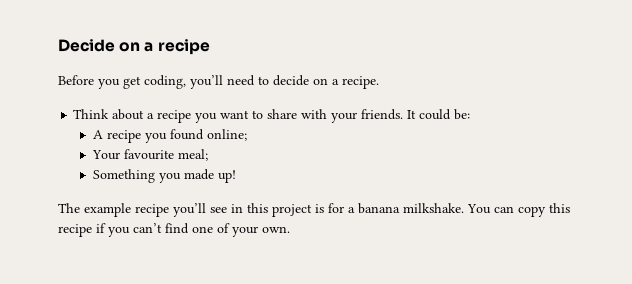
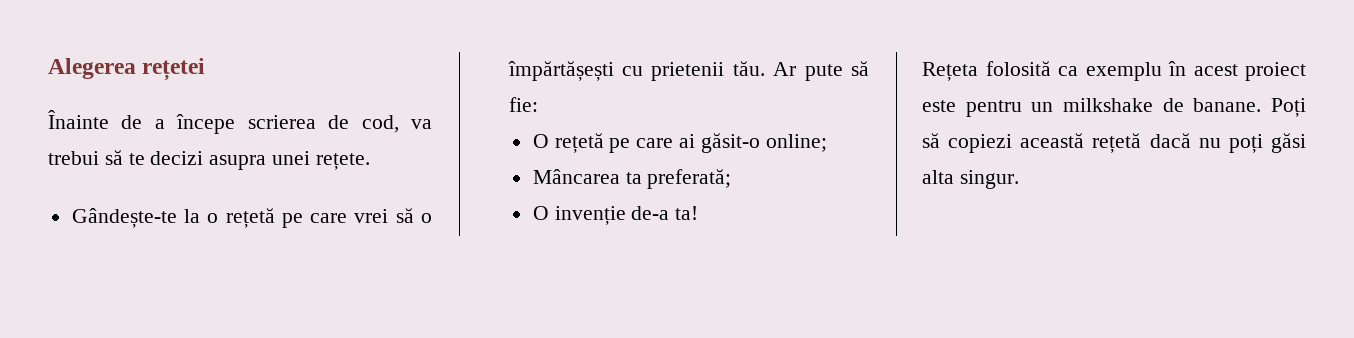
- Decide on a recipe
- Before you get coding, you’ll need to decide on a recipe.
- Think about a recipe you want to share with your friends. It could be:
- A recipe you found online;
- Your favourite meal;
- Something you made up!
- The example recipe you’ll see in this project is for a banana milkshake. You can copy this recipe if you can’t find one of your own.
+ Alegerea rețetei
+ Înainte de a începe scrierea de cod, va trebui să te decizi asupra unei rețete.
+ Gândește-te la o rețetă pe care vrei să o împărtășești cu prietenii tău. Ar pute să fie:
+ O rețetă pe care ai găsit-o online;
+ Mâncarea ta preferată;
+ O invenție de-a ta!
+ Rețeta folosită ca exemplu în acest proiect este pentru un milkshake de banane. Poți să copiezi această rețetă dacă nu poți găsi alta singur.

